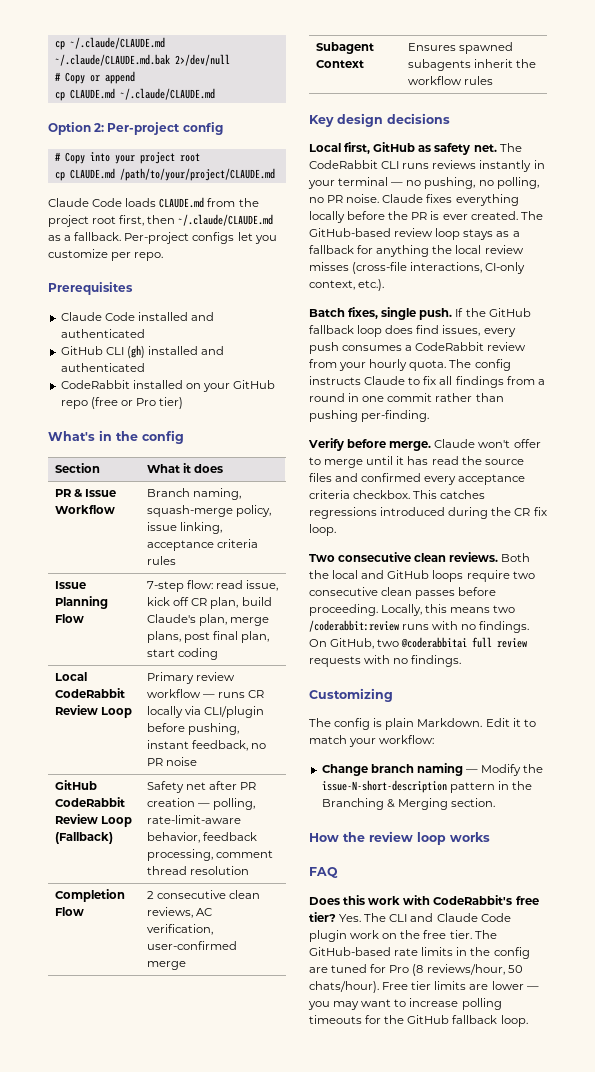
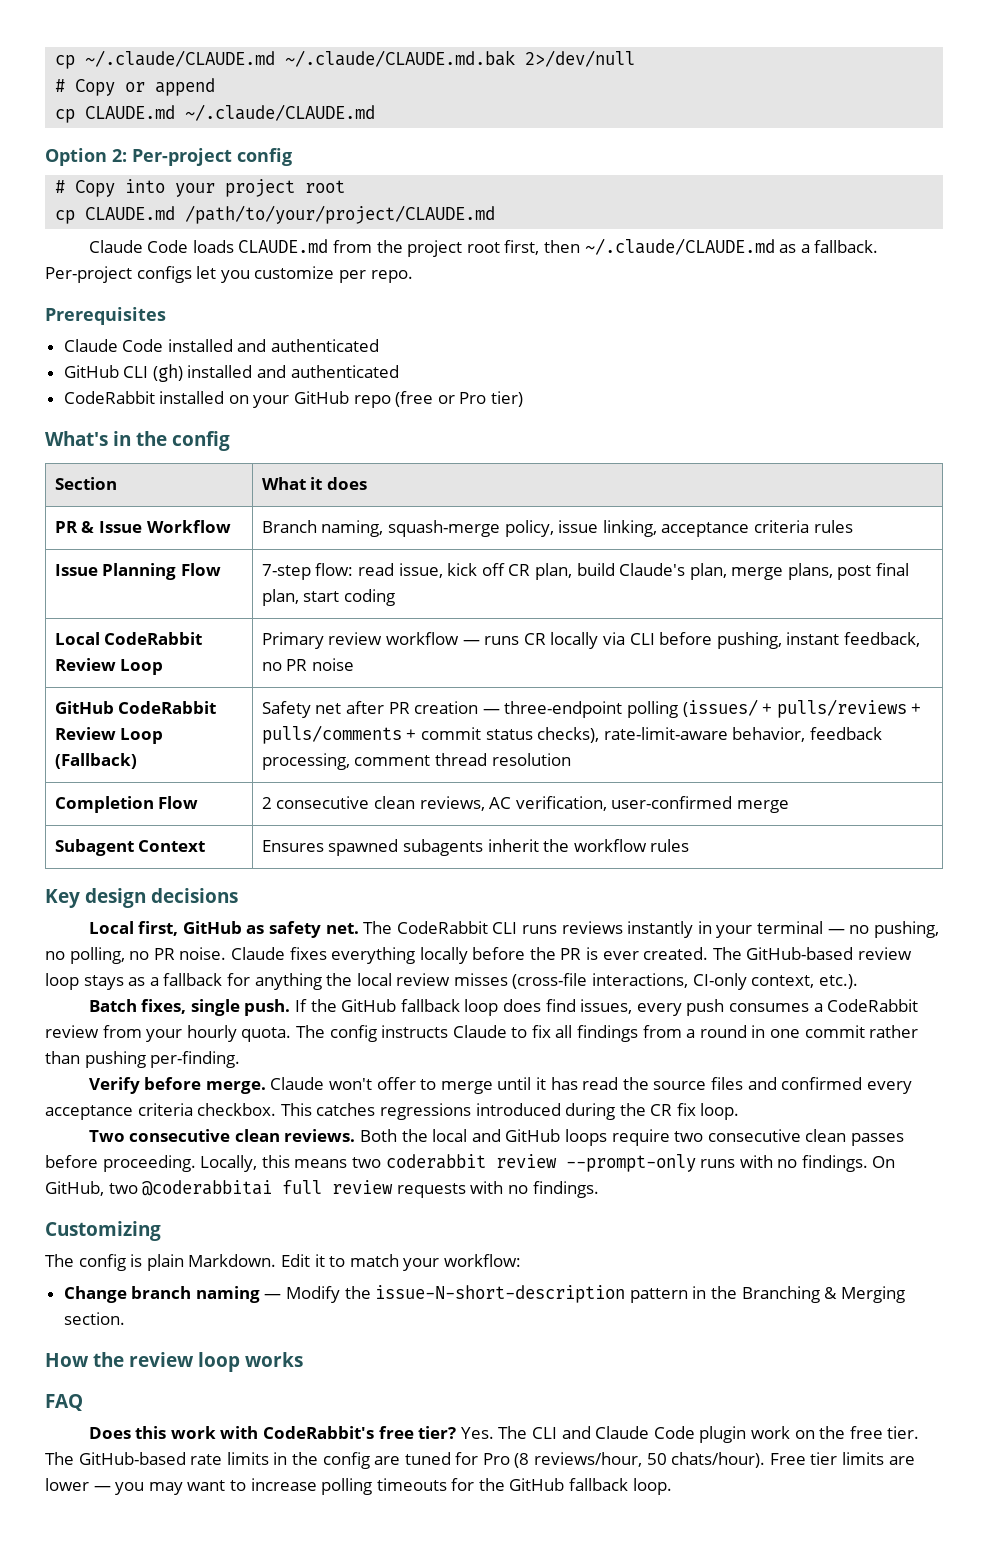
- Local CodeRabbit Review Loop | Primary review workflow — runs CR locally via CLI/plugin before pushing, instant feedback, no PR noise
+ Local CodeRabbit Review Loop | Primary review workflow — runs CR locally via CLI before pushing, instant feedback, no PR noise
- GitHub CodeRabbit Review Loop (Fallback) | Safety net after PR creation — polling, rate-limit-aware behavior, feedback processing, comment thread resolution
+ GitHub CodeRabbit Review Loop (Fallback) | Safety net after PR creation — three-endpoint polling (issues/ + pulls/reviews + pulls/comments + commit status checks), rate-limit-aware behavior, feedback processing, comment thread resolution
- Locally, this means two /coderabbit:review runs with no findings.
+ Locally, this means two coderabbit review --prompt-only runs with no findings.

